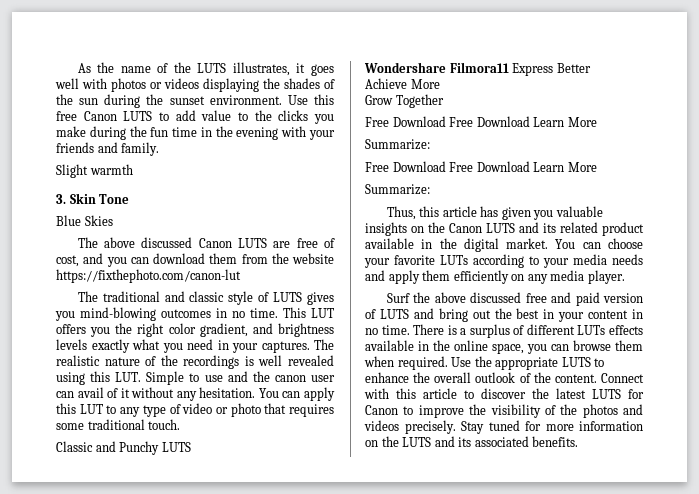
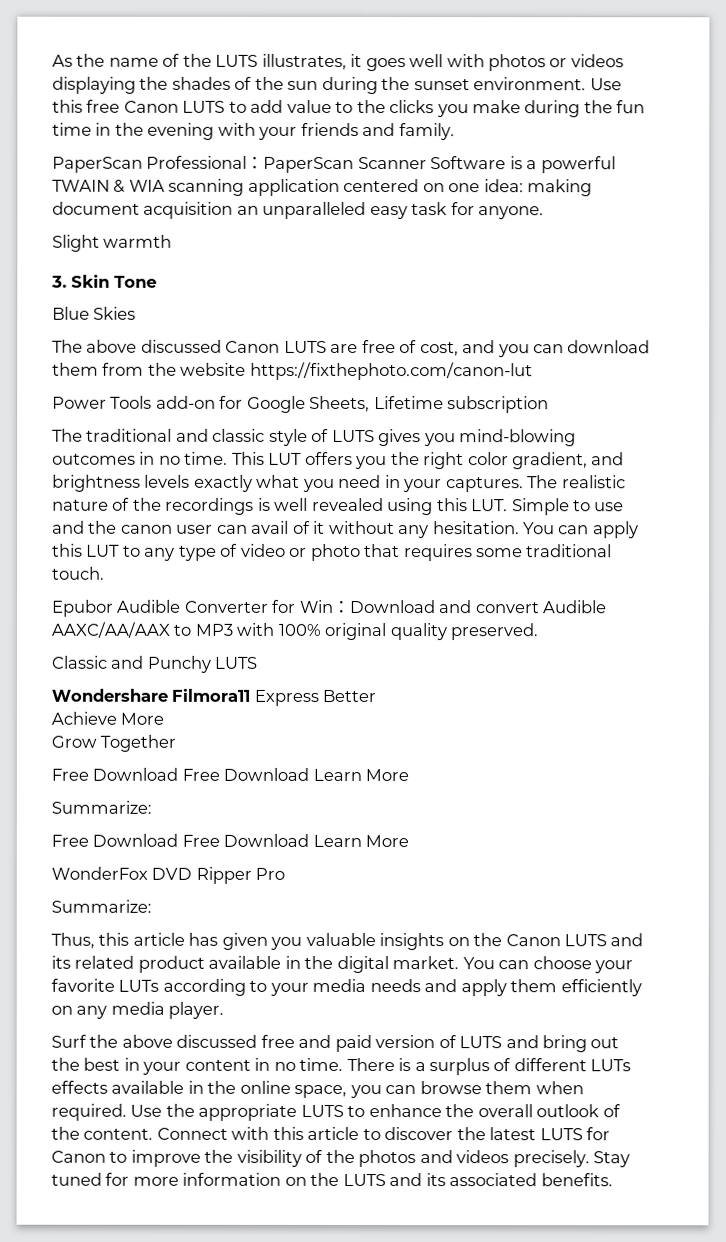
+ PaperScan Professional：PaperScan Scanner Software is a powerful TWAIN & WIA scanning application centered on one idea: making document acquisition an unparalleled easy task for anyone.
+ Power Tools add-on for Google Sheets, Lifetime subscription
+ Epubor Audible Converter for Win：Download and convert Audible AAXC/AA/AAX to MP3 with 100% original quality preserved.
+ WonderFox DVD Ripper Pro

